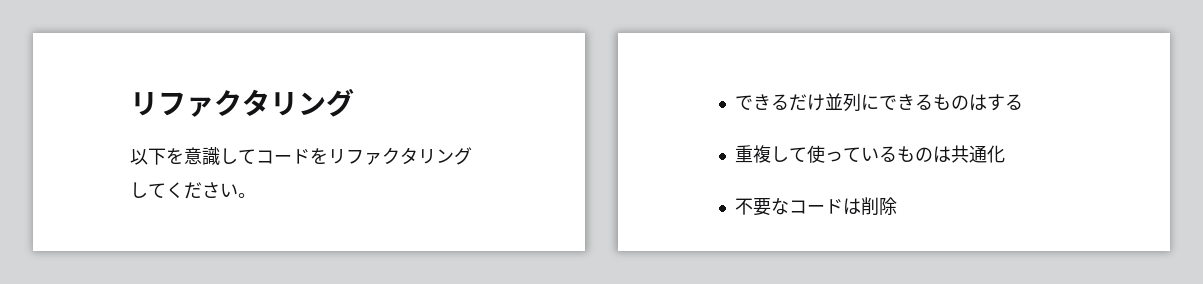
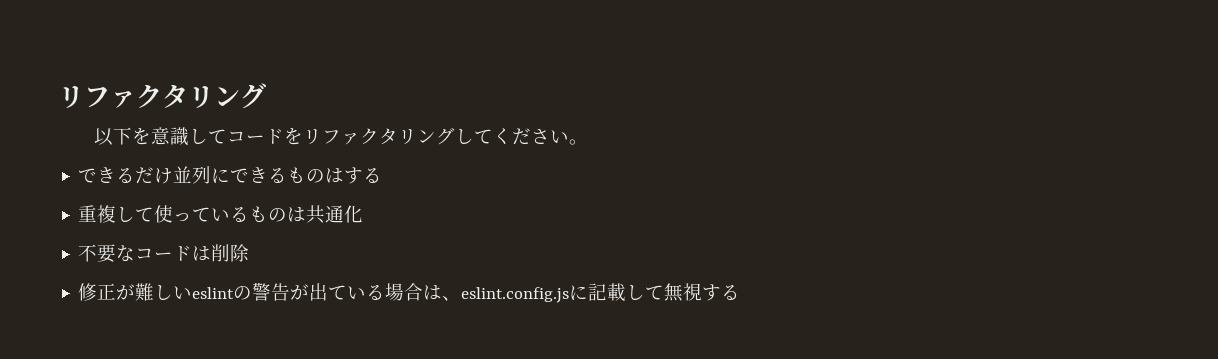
+ 修正が難しいeslintの警告が出ている場合は、eslint.config.jsに記載して無視する

